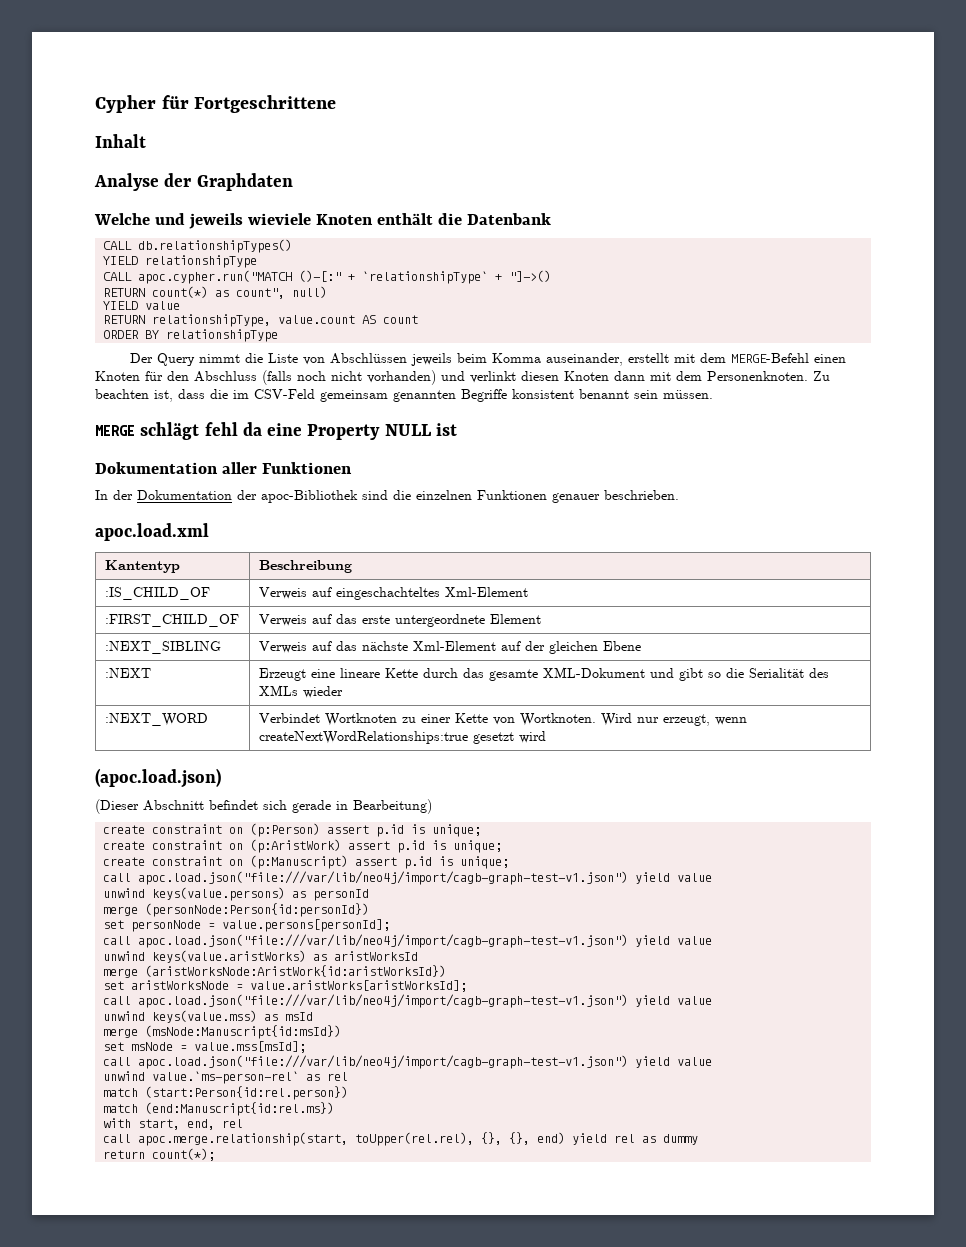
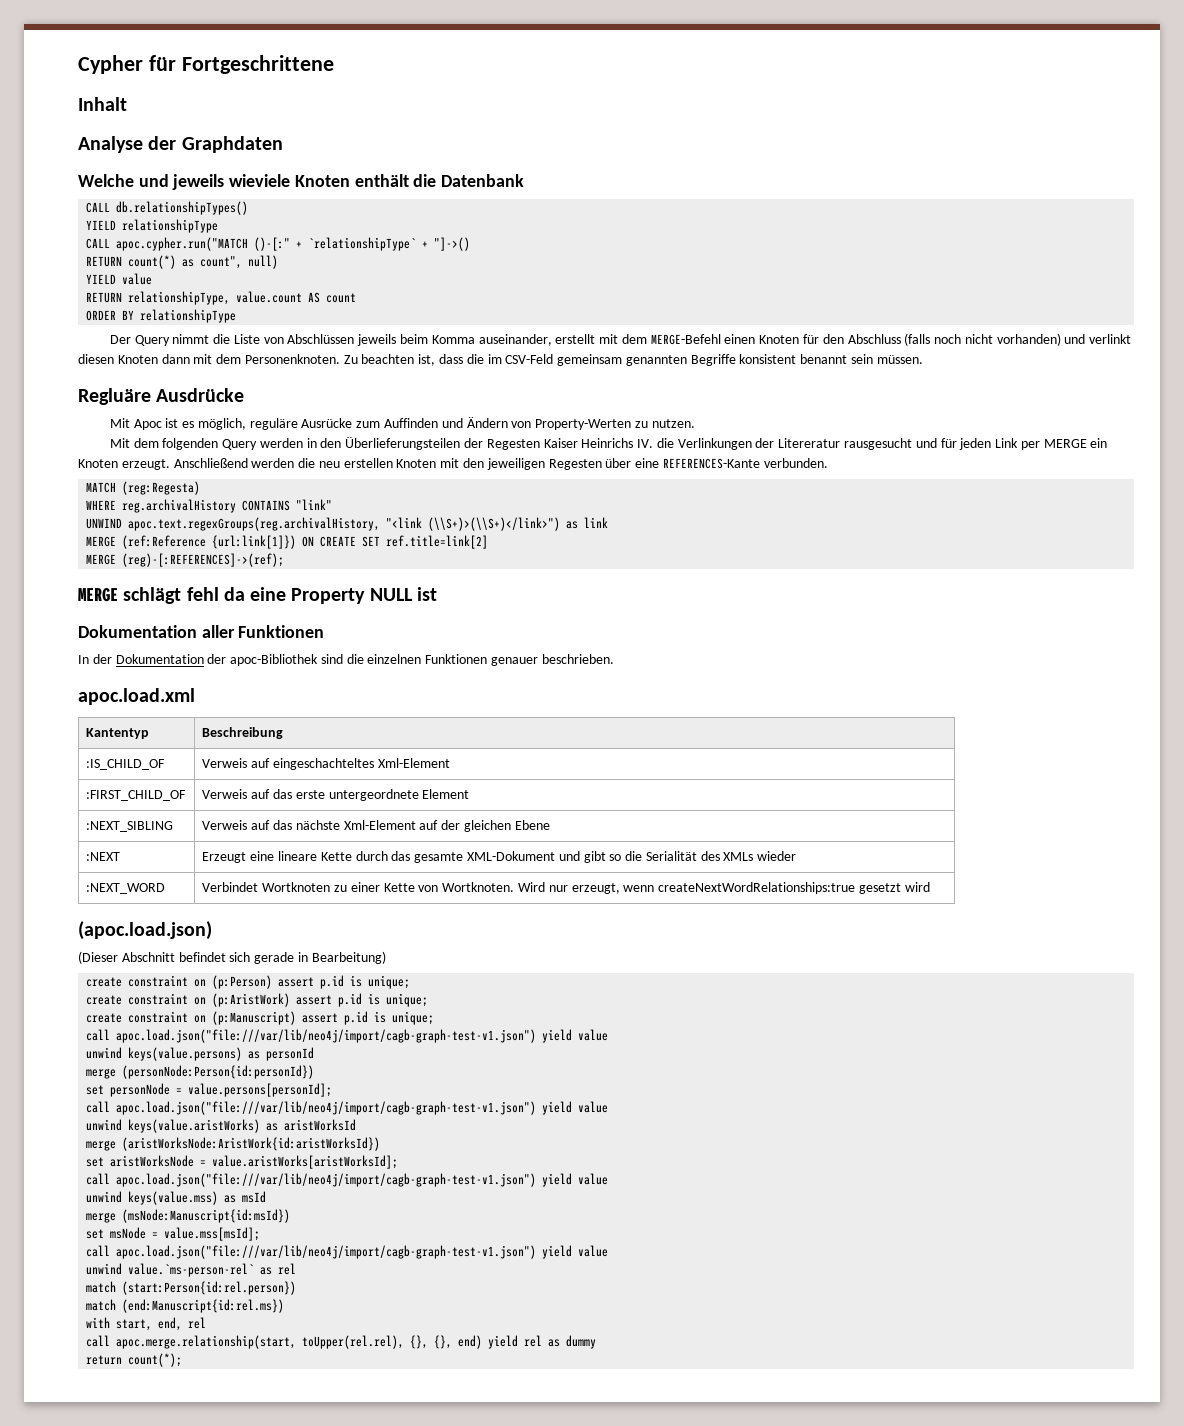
+ Regluäre Ausdrücke
+ Mit Apoc ist es möglich, reguläre Ausrücke zum Auffinden und Ändern von Property-Werten zu nutzen.
+ Mit dem folgenden Query werden in den Überlieferungsteilen der Regesten Kaiser Heinrichs IV. die Verlinkungen der Litereratur rausgesucht und für jeden Link per MERGE ein Knoten erzeugt. Anschließend werden die neu erstellen Knoten mit den jeweiligen Regesten über eine REFERENCES-Kante verbunden.
+ MATCH (reg:Regesta)
+ WHERE reg.archivalHistory CONTAINS "link"
+ UNWIND apoc.text.regexGroups(reg.archivalHistory, "<link (\\S+)>(\\S+)</link>") as link
+ MERGE (ref:Reference {url:link[1]}) ON CREATE SET ref.title=link[2]
+ MERGE (reg)-[:REFERENCES]->(ref);

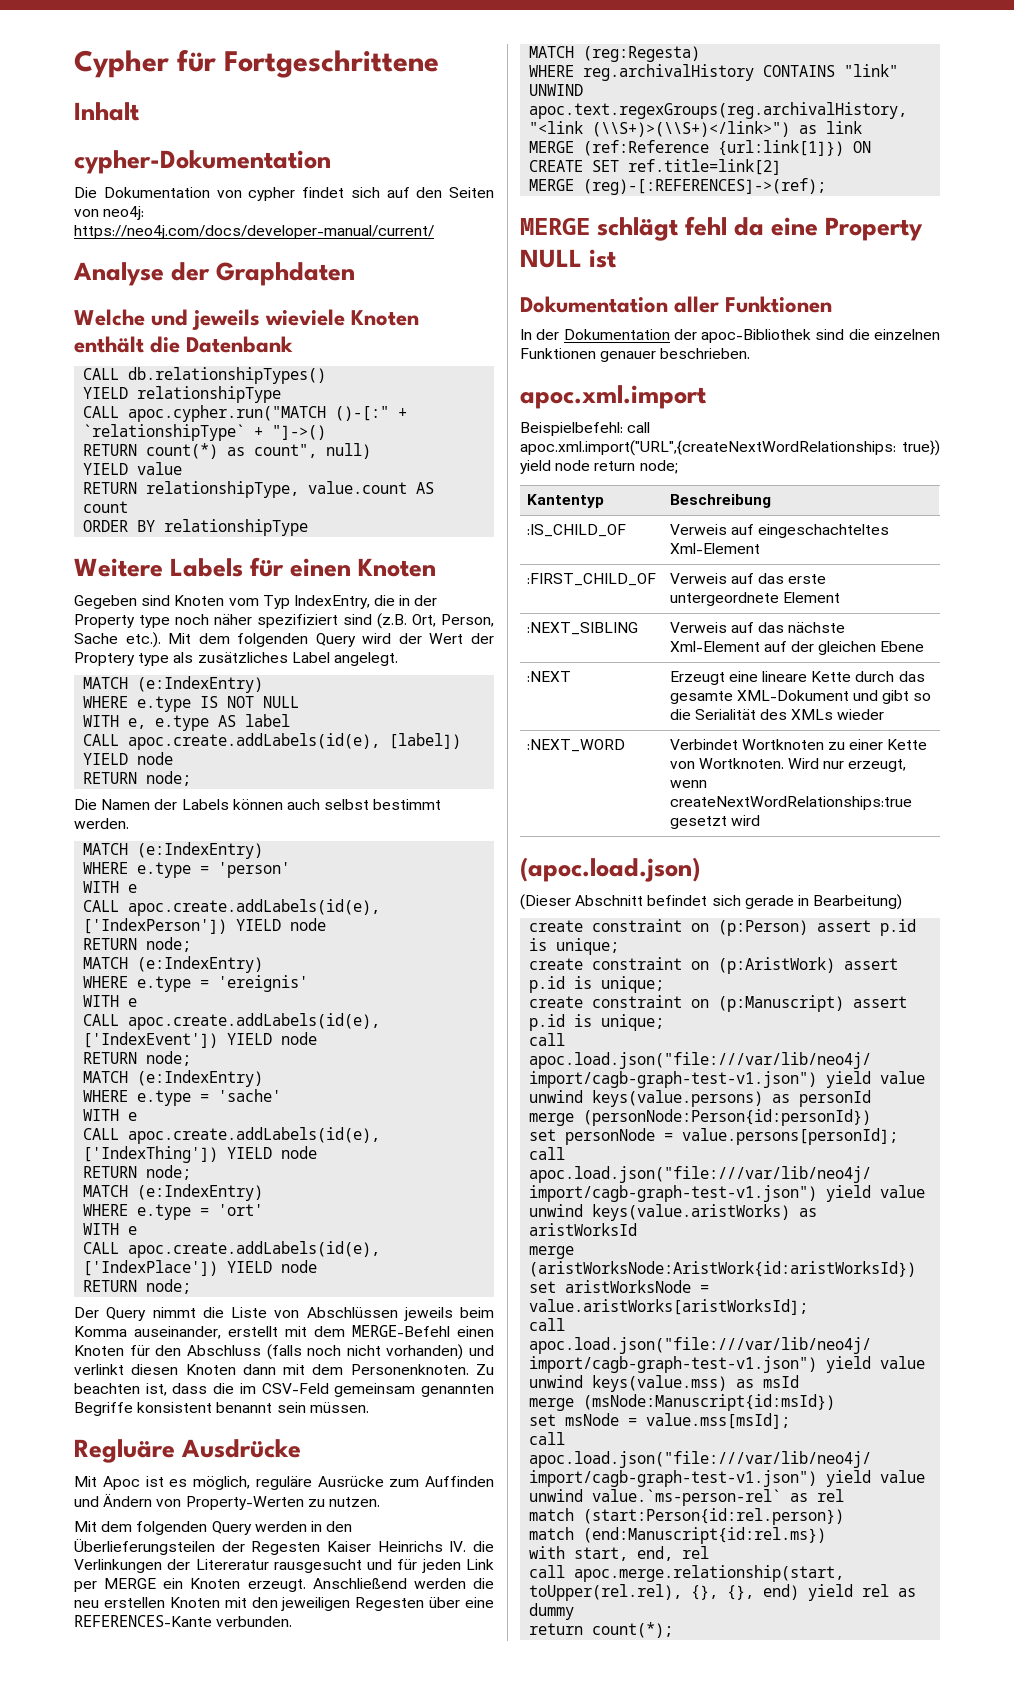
+ cypher-Dokumentation
+ Die Dokumentation von cypher findet sich auf den Seiten von neo4j: https://neo4j.com/docs/developer-manual/current/
+ Weitere Labels für einen Knoten
+ Gegeben sind Knoten vom Typ IndexEntry, die in der Property type noch näher spezifiziert sind (z.B. Ort, Person, Sache etc.). Mit dem folgenden Query wird der Wert der Proptery type als zusätzliches Label angelegt.
+ MATCH (e:IndexEntry)
+ WHERE e.type IS NOT NULL
+ WITH e, e.type AS label
+ CALL apoc.create.addLabels(id(e), [label]) YIELD node
+ RETURN node;
+ Die Namen der Labels können auch selbst bestimmt werden.
+ MATCH (e:IndexEntry)
+ WHERE e.type = 'person'
+ WITH e
+ CALL apoc.create.addLabels(id(e), ['IndexPerson']) YIELD node
+ RETURN node;
+ MATCH (e:IndexEntry)
+ WHERE e.type = 'ereignis'
+ WITH e
+ CALL apoc.create.addLabels(id(e), ['IndexEvent']) YIELD node
+ RETURN node;
+ MATCH (e:IndexEntry)
+ WHERE e.type = 'sache'
+ WITH e
+ CALL apoc.create.addLabels(id(e), ['IndexThing']) YIELD node
+ RETURN node;
+ MATCH (e:IndexEntry)
+ WHERE e.type = 'ort'
+ WITH e
+ CALL apoc.create.addLabels(id(e), ['IndexPlace']) YIELD node
+ RETURN node;
- apoc.load.xml
+ apoc.xml.import
+ Beispielbefehl: call apoc.xml.import("URL",{createNextWordRelationships: true}) yield node return node;

